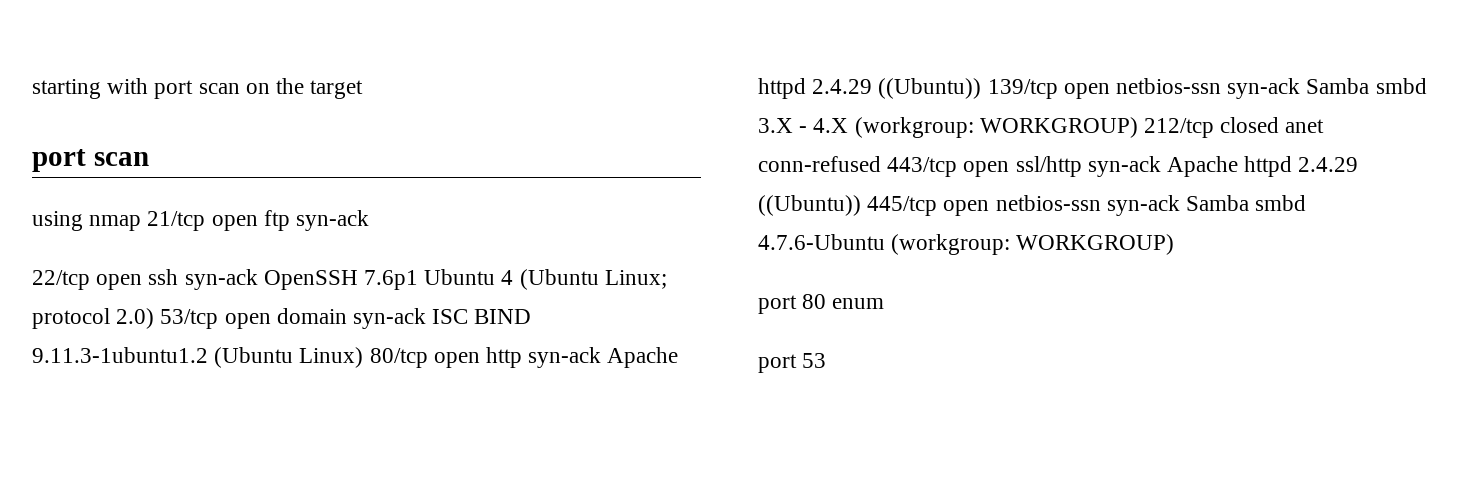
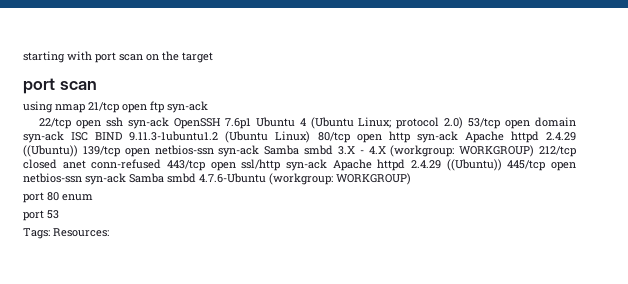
+ Tags: Resources:

